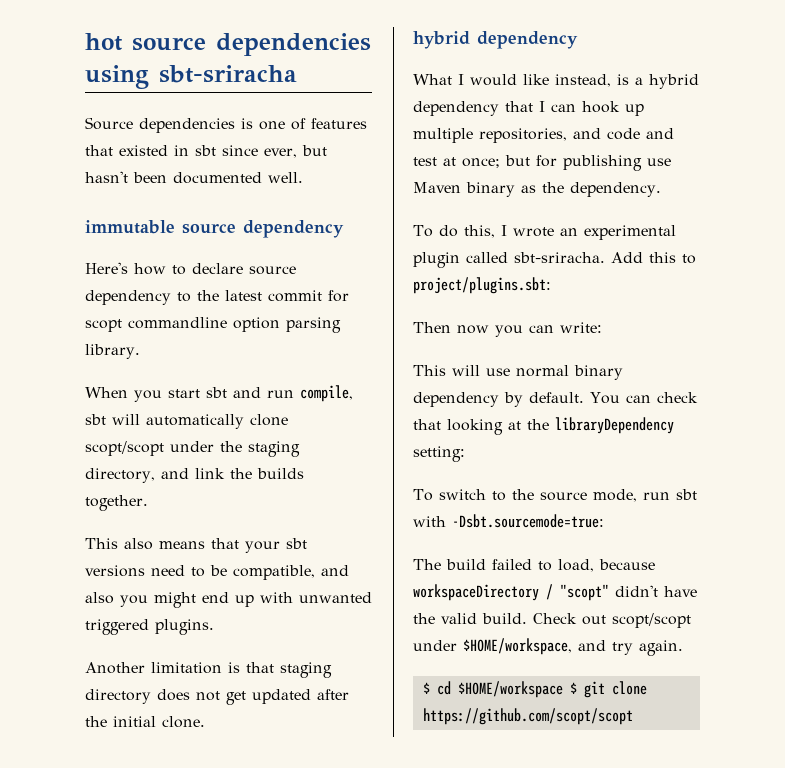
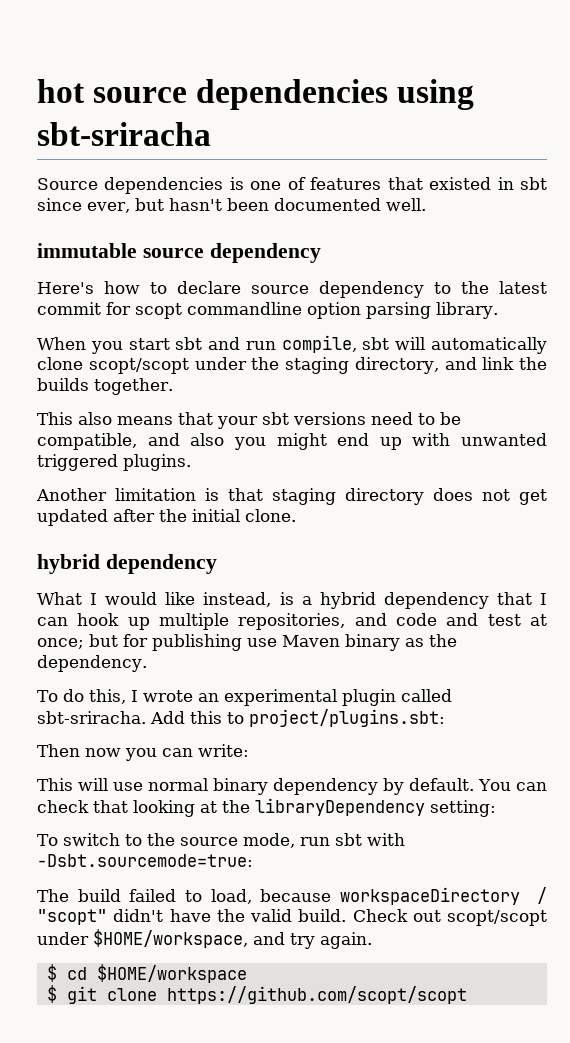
- $ cd $HOME/workspace $ git clone https://github.com/scopt/scopt
+ $ cd $HOME/workspace
+ $ git clone https://github.com/scopt/scopt

